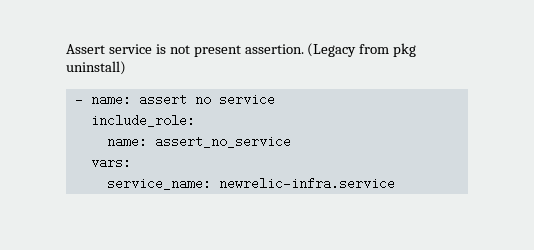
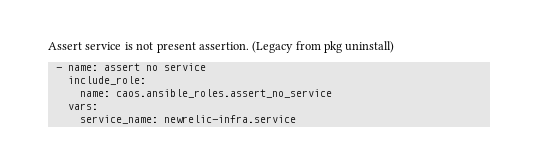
- name: assert_no_service
+ name: caos.ansible_roles.assert_no_service

